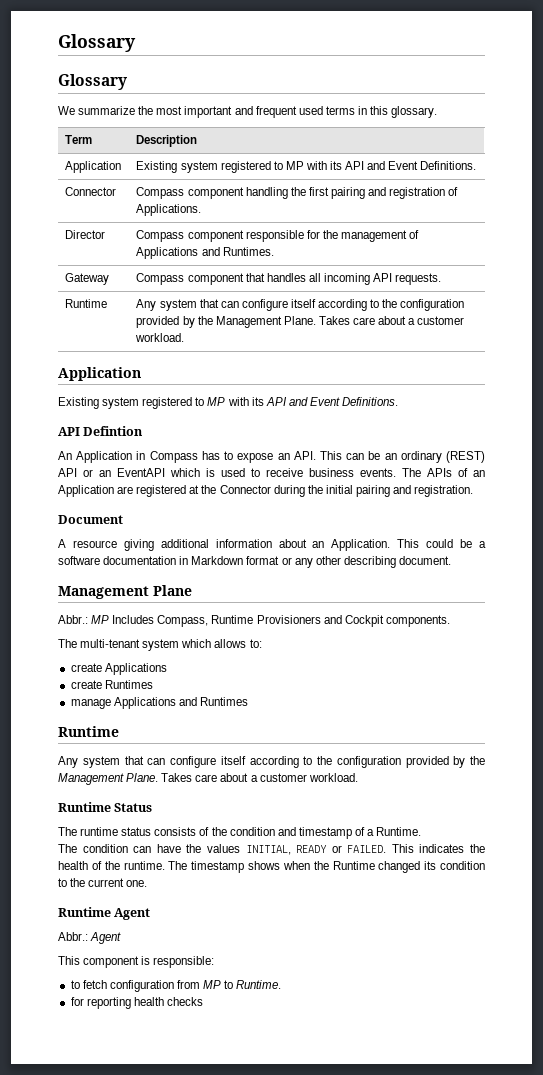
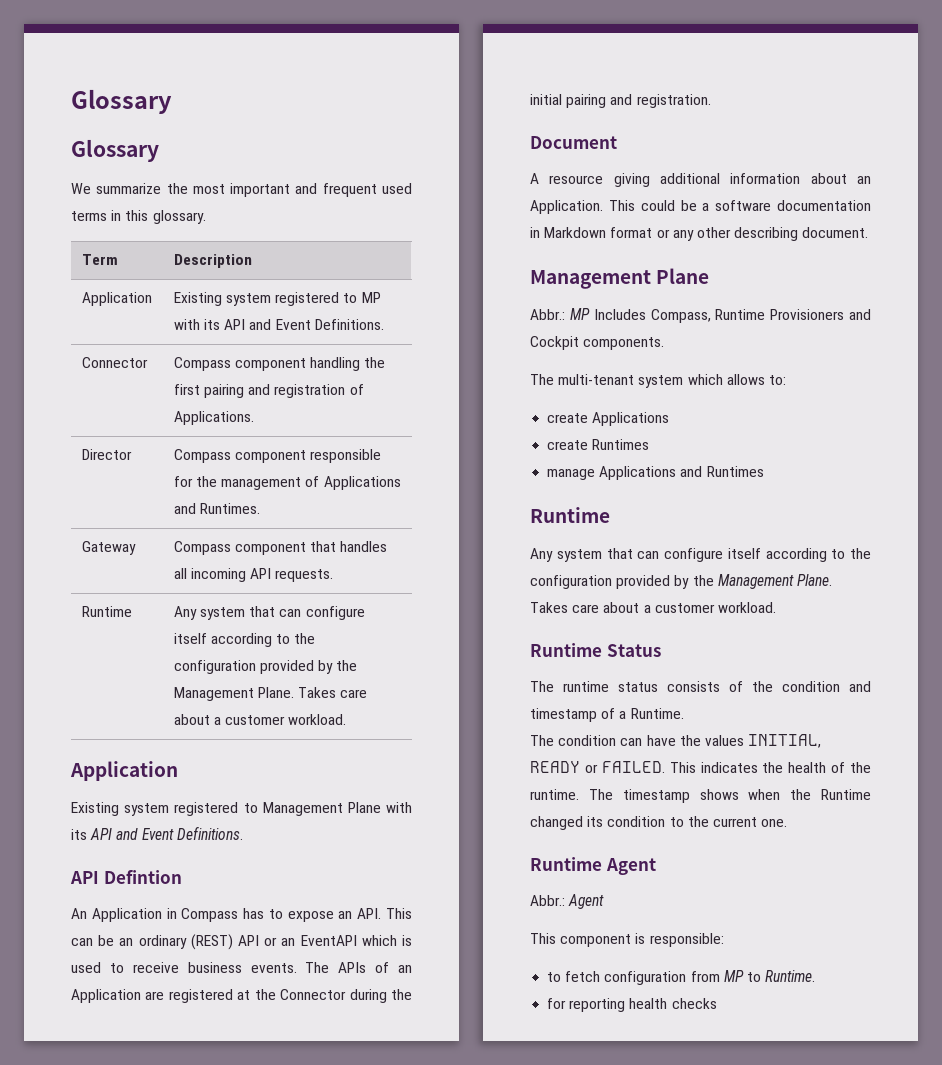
  Runtime | Any system that can configure itself according to the configuration provided by the Management Plane. Takes care about a customer workload.
  Application
- Existing system registered to MP with its API and Event Definitions.
+ Existing system registered to Management Plane with its API and Event Definitions.

